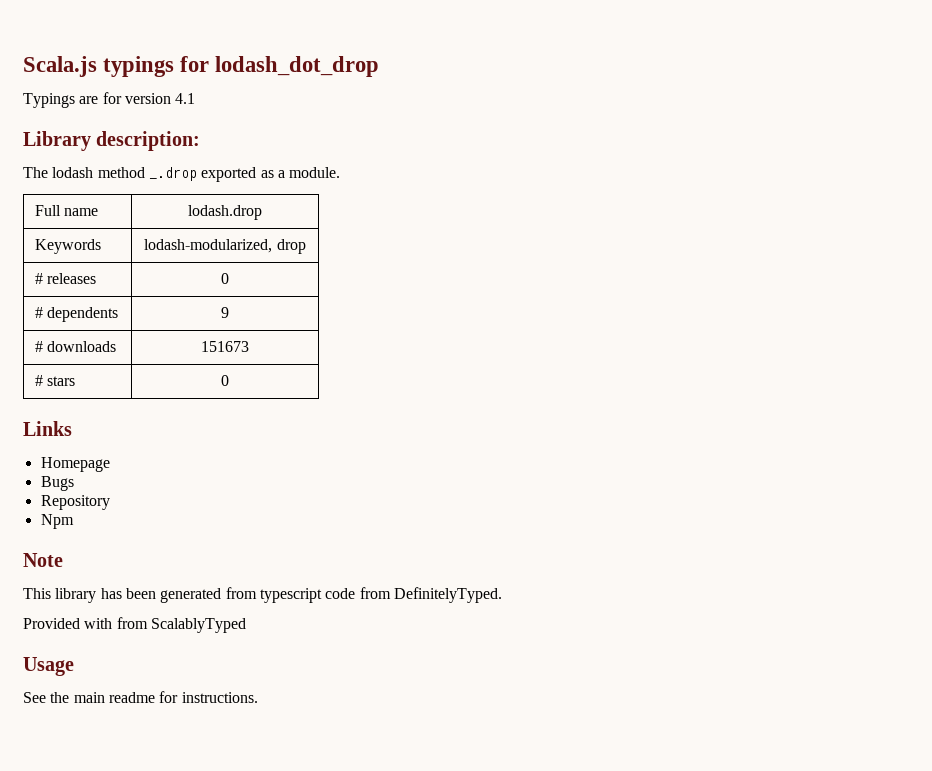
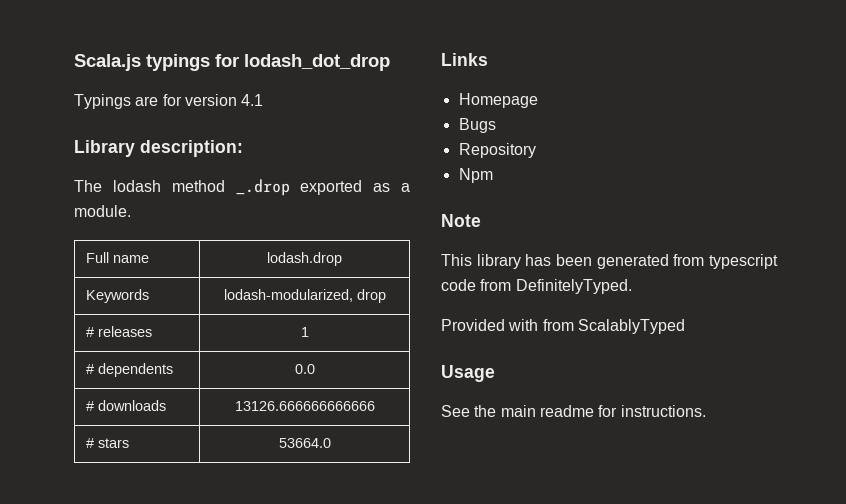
- # releases | 0
+ # releases | 1
- # dependents | 9
+ # dependents | 0.0
- # downloads | 151673
+ # downloads | 13126.666666666666
- # stars | 0
+ # stars | 53664.0

